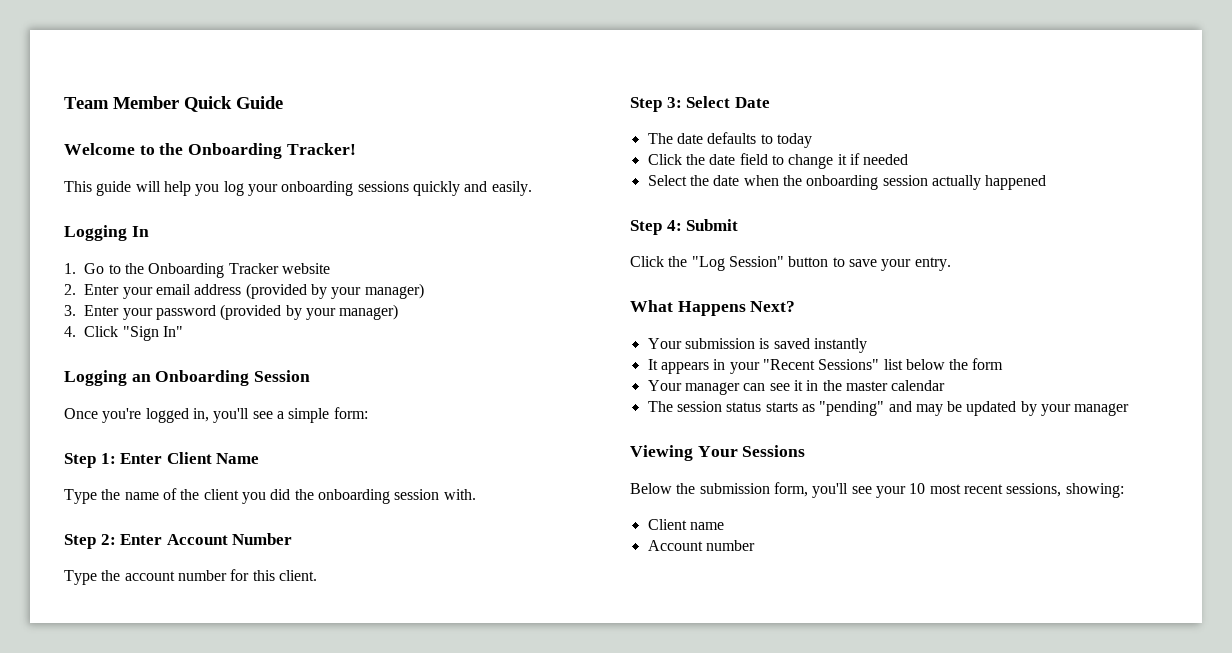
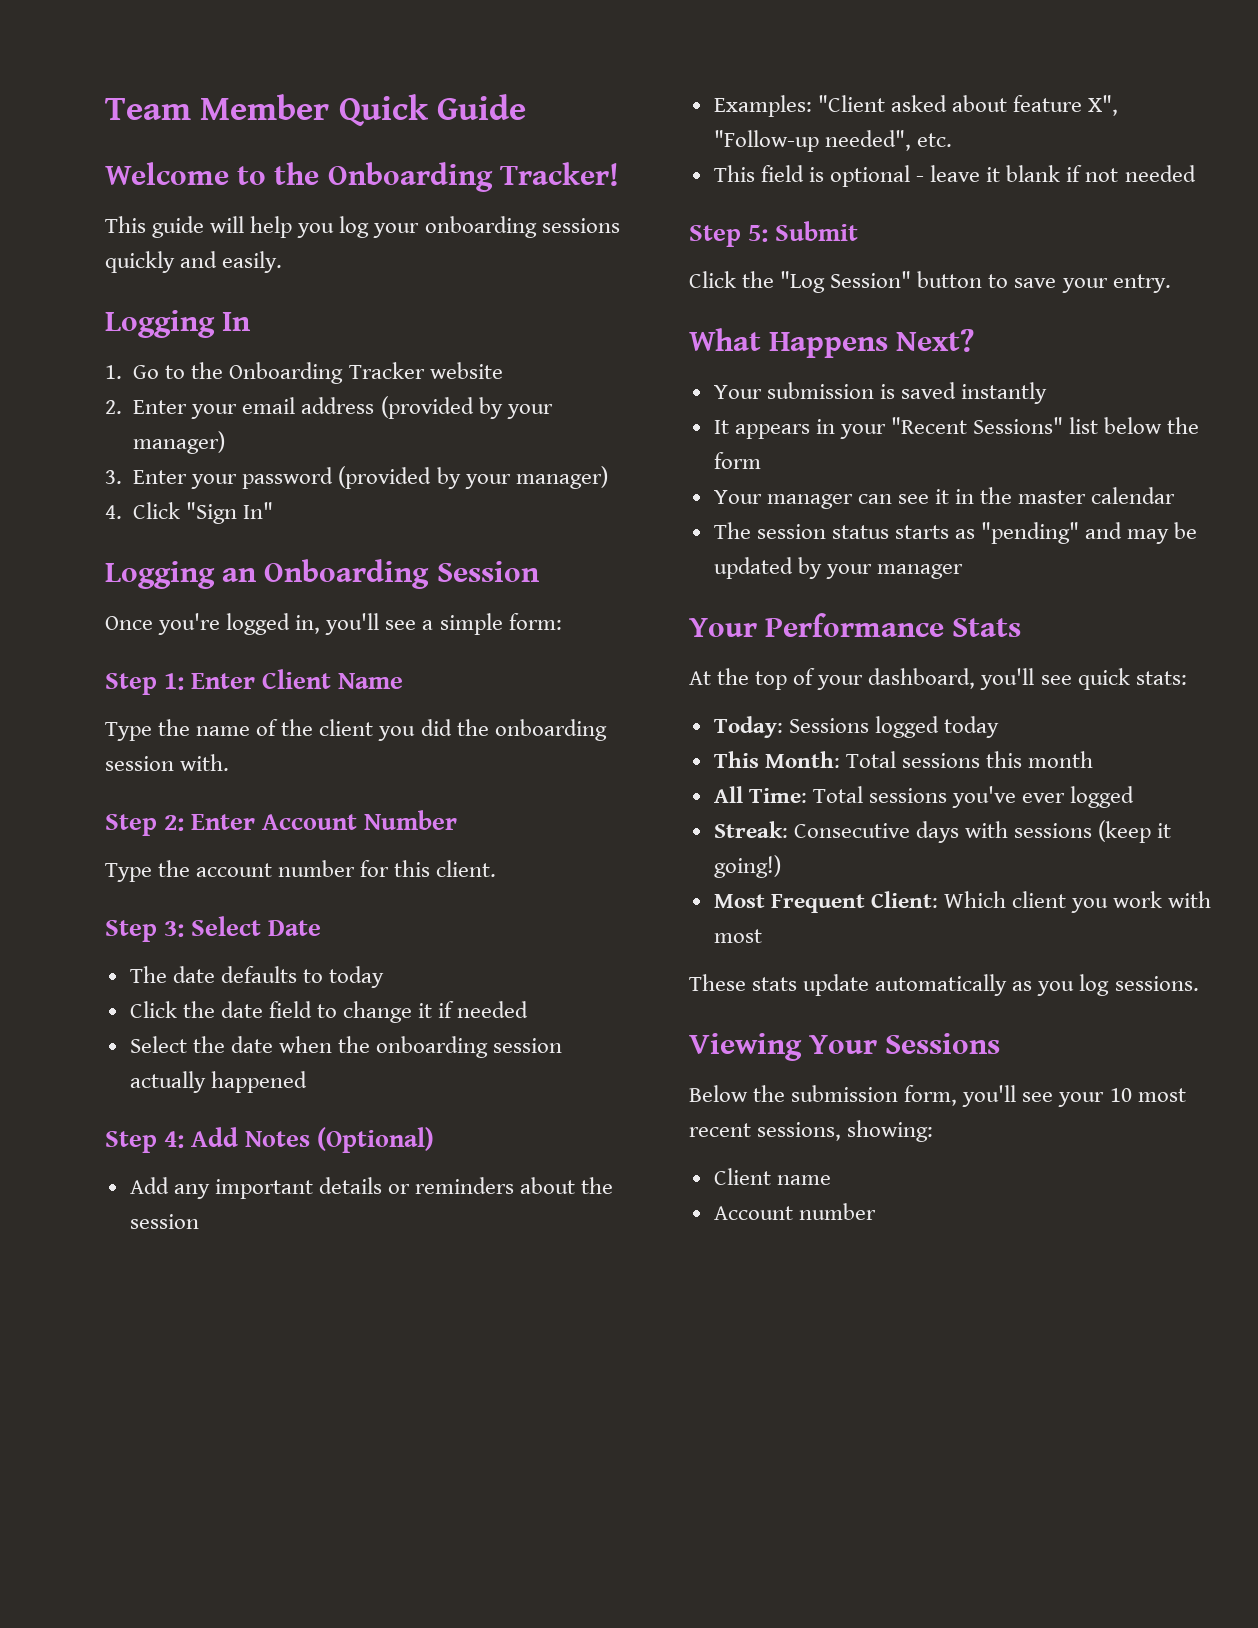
- Step 4: Submit
+ Step 4: Add Notes (Optional)
+ Add any important details or reminders about the session
+ Examples: "Client asked about feature X", "Follow-up needed", etc.
+ This field is optional - leave it blank if not needed
+ Step 5: Submit
+ Your Performance Stats
+ At the top of your dashboard, you'll see quick stats:
+ Today: Sessions logged today
+ This Month: Total sessions this month
+ All Time: Total sessions you've ever logged
+ Streak: Consecutive days with sessions (keep it going!)
+ Most Frequent Client: Which client you work with most
+ These stats update automatically as you log sessions.

